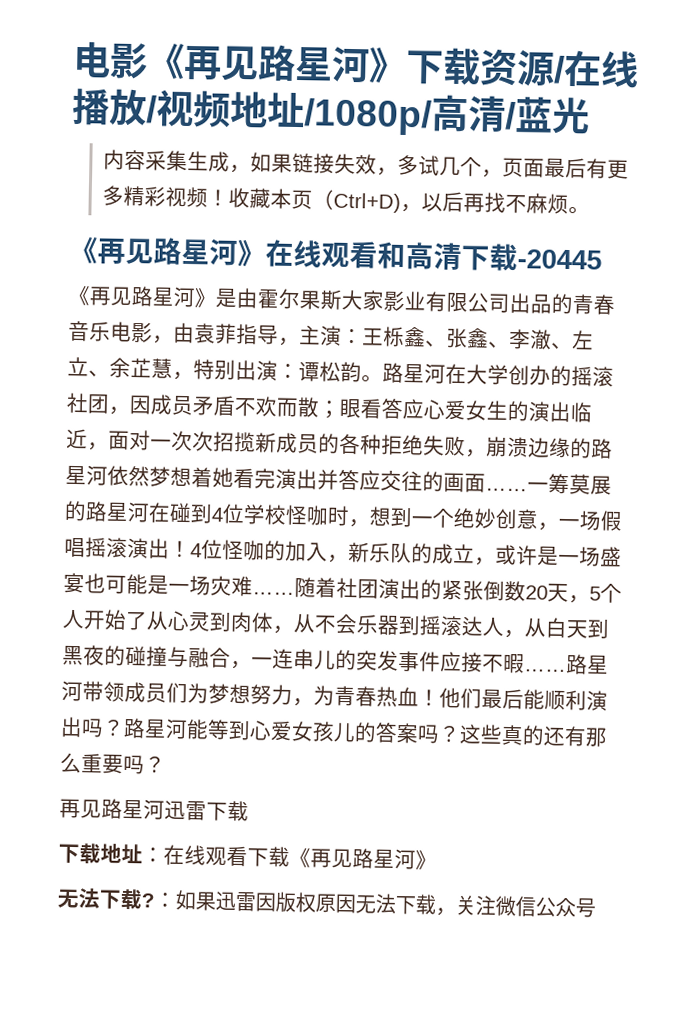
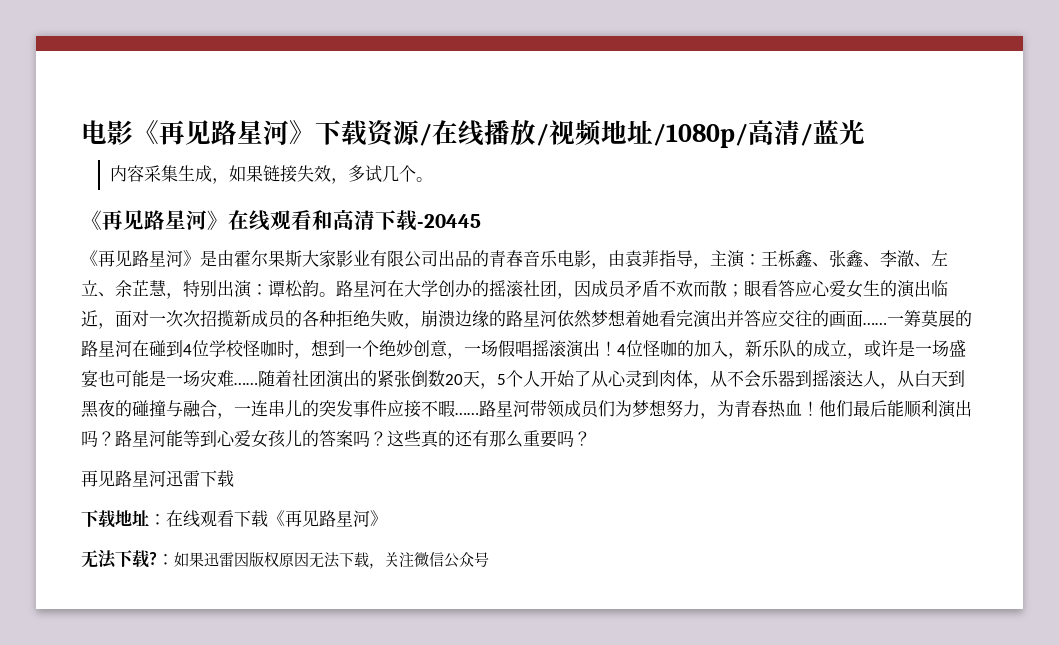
- 内容采集生成，如果链接失效，多试几个，页面最后有更多精彩视频！收藏本页（Ctrl+D)，以后再找不麻烦。
+ 内容采集生成，如果链接失效，多试几个。

